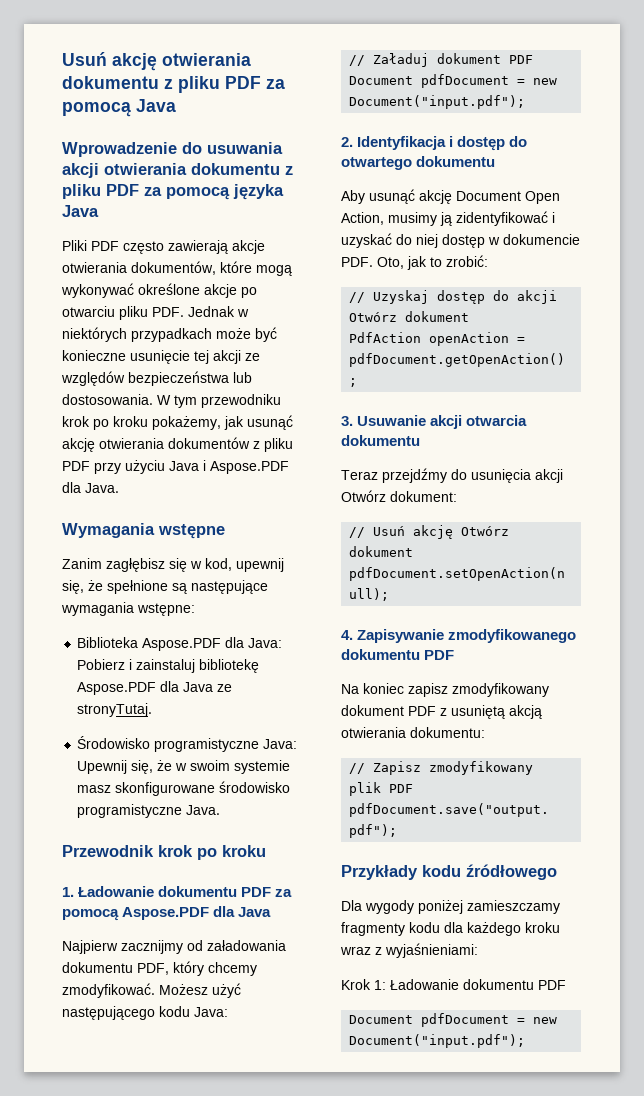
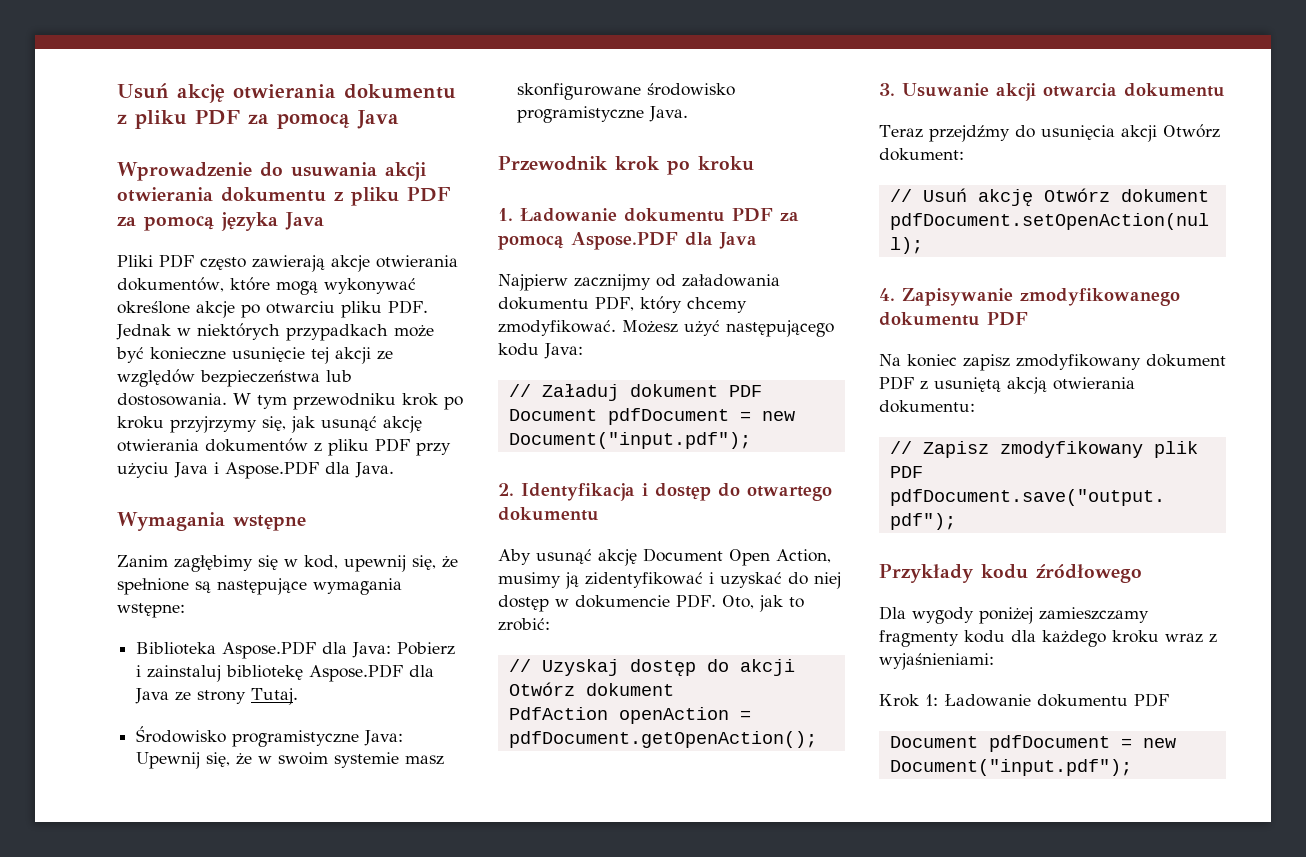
- W tym przewodniku krok po kroku pokażemy, jak usunąć akcję otwierania dokumentów z pliku PDF przy użyciu Java i Aspose.PDF dla Java.
+ W tym przewodniku krok po kroku przyjrzymy się, jak usunąć akcję otwierania dokumentów z pliku PDF przy użyciu Java i Aspose.PDF dla Java.
- Zanim zagłębisz się w kod, upewnij się, że spełnione są następujące wymagania wstępne:
+ Zanim zagłębimy się w kod, upewnij się, że spełnione są następujące wymagania wstępne:
- Biblioteka Aspose.PDF dla Java: Pobierz i zainstaluj bibliotekę Aspose.PDF dla Java ze stronyTutaj.
+ Biblioteka Aspose.PDF dla Java: Pobierz i zainstaluj bibliotekę Aspose.PDF dla Java ze strony Tutaj.

